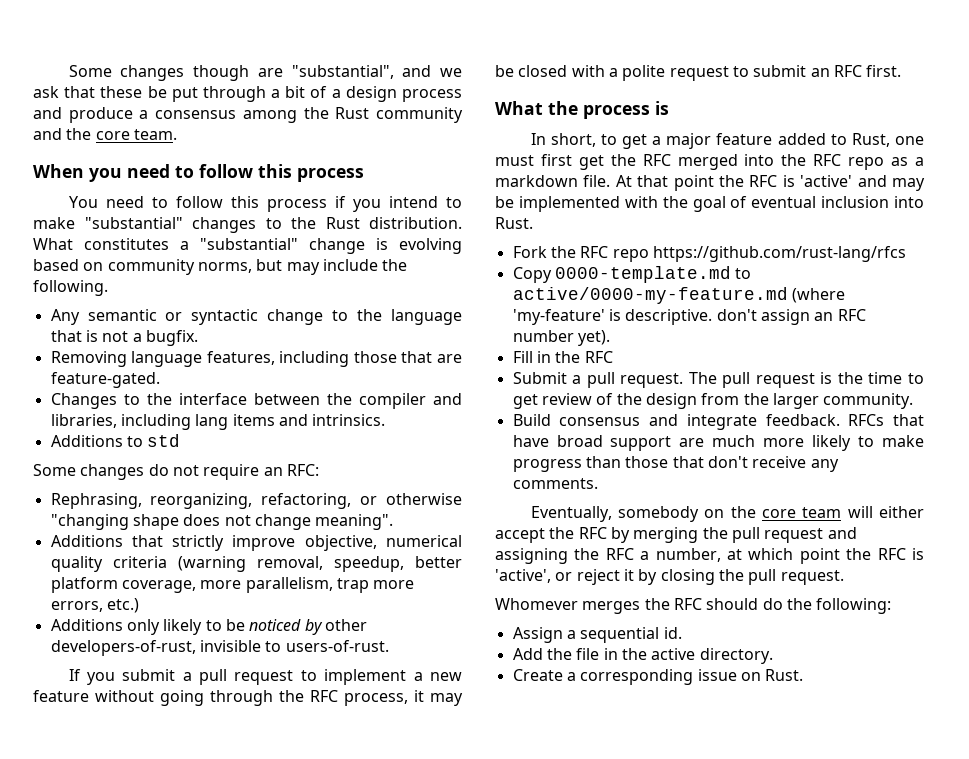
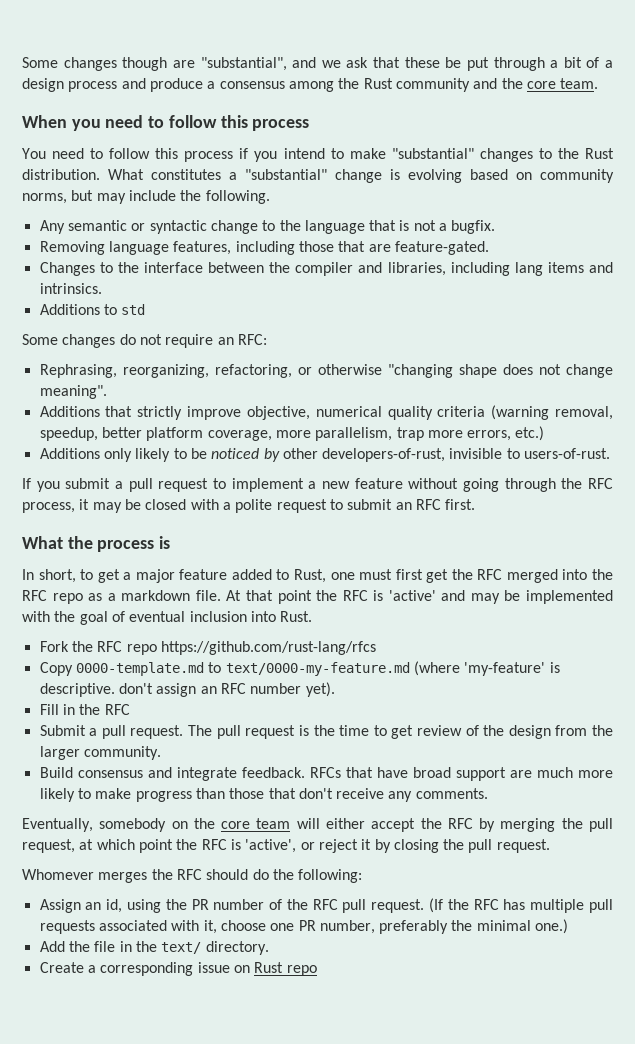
- Copy 0000-template.md to active/0000-my-feature.md (where 'my-feature' is descriptive. don't assign an RFC number yet).
+ Copy 0000-template.md to text/0000-my-feature.md (where 'my-feature' is descriptive. don't assign an RFC number yet).
- Eventually, somebody on the core team will either accept the RFC by merging the pull request and assigning the RFC a number, at which point the RFC is 'active', or reject it by closing the pull request.
+ Eventually, somebody on the core team will either accept the RFC by merging the pull request, at which point the RFC is 'active', or reject it by closing the pull request.
- Assign a sequential id.
+ Assign an id, using the PR number of the RFC pull request. (If the RFC has multiple pull requests associated with it, choose one PR number, preferably the minimal one.)
- Add the file in the active directory.
+ Add the file in the text/ directory.
- Create a corresponding issue on Rust.
+ Create a corresponding issue on Rust repo

